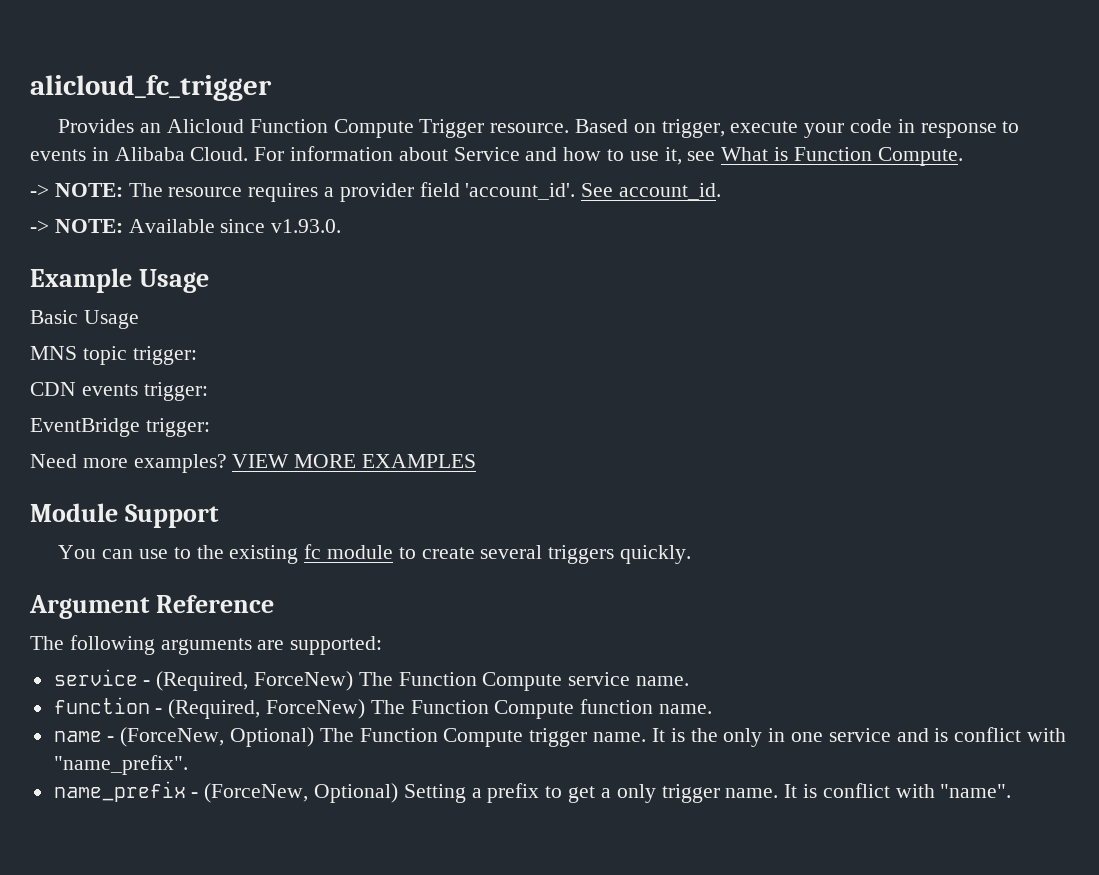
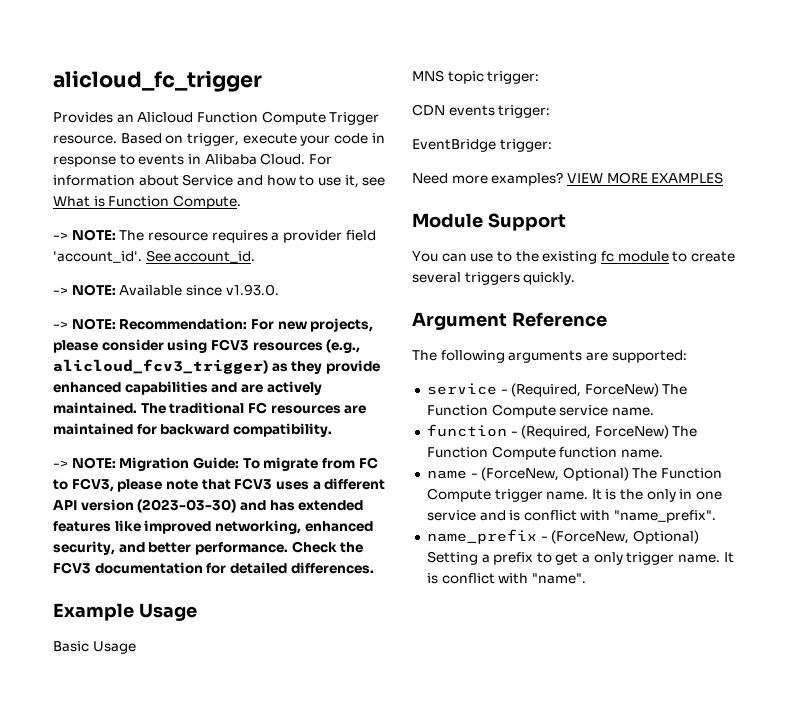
+ -> NOTE: Recommendation: For new projects, please consider using FCV3 resources (e.g., alicloud_fcv3_trigger) as they provide enhanced capabilities and are actively maintained. The traditional FC resources are maintained for backward compatibility.
+ -> NOTE: Migration Guide: To migrate from FC to FCV3, please note that FCV3 uses a different API version (2023-03-30) and has extended features like improved networking, enhanced security, and better performance. Check the FCV3 documentation for detailed differences.

